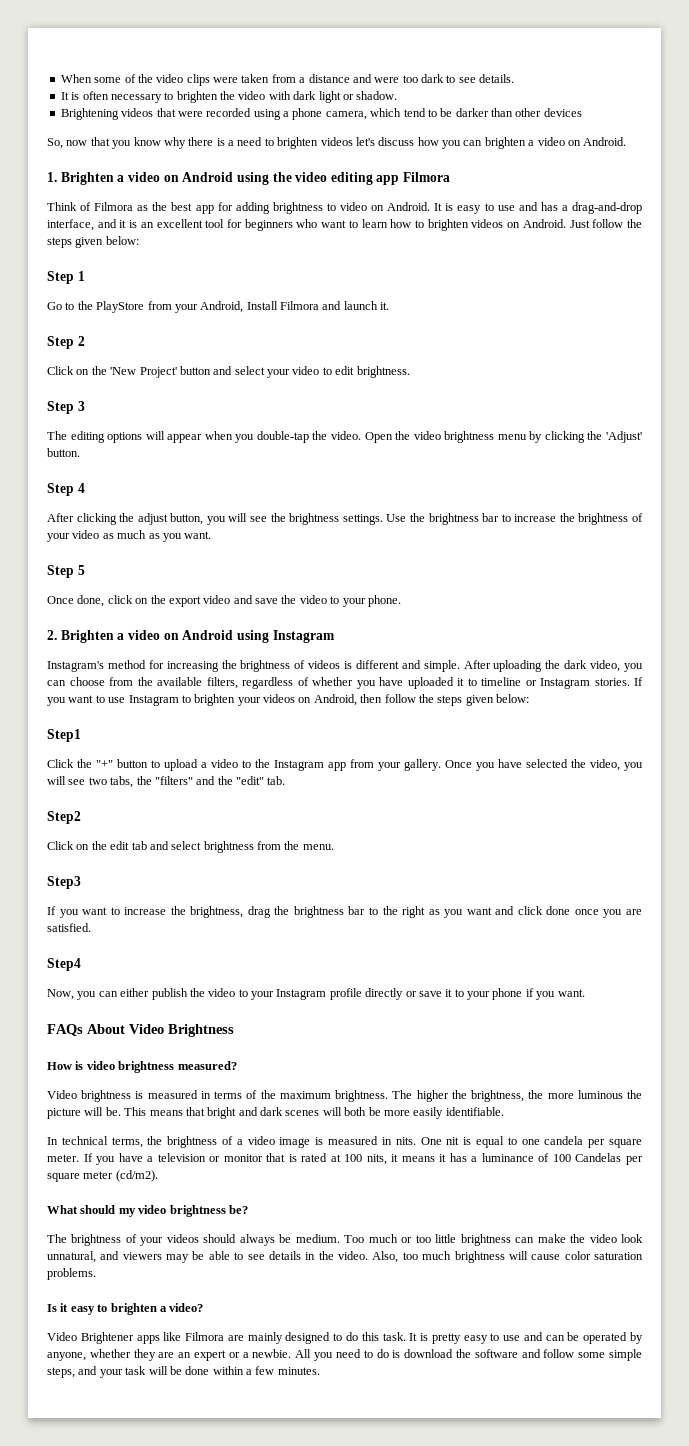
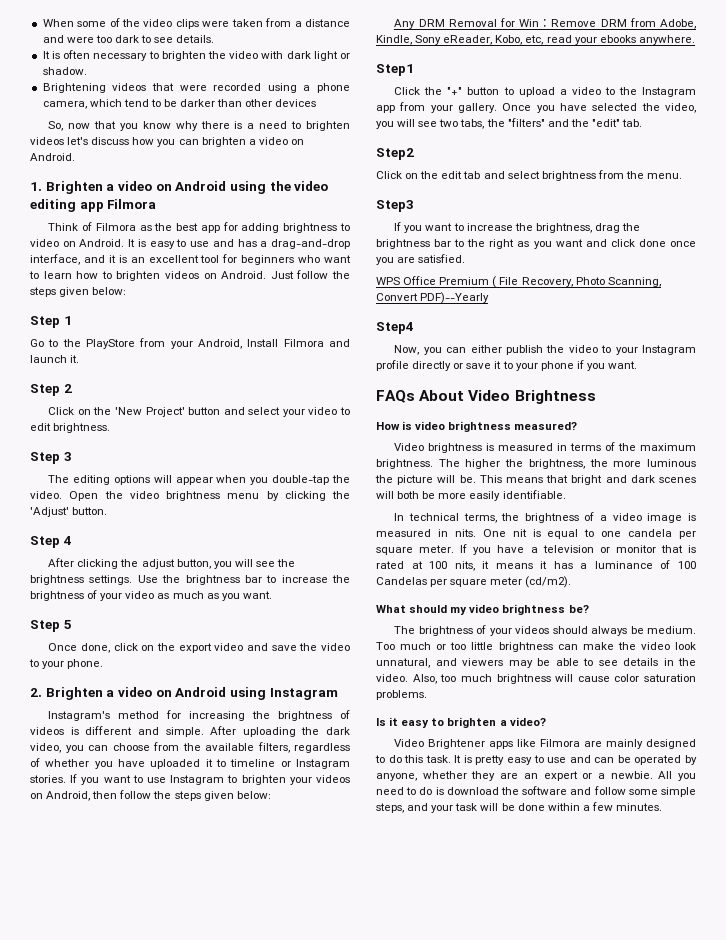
+ Any DRM Removal for Win：Remove DRM from Adobe, Kindle, Sony eReader, Kobo, etc, read your ebooks anywhere.
+ WPS Office Premium ( File Recovery, Photo Scanning, Convert PDF)--Yearly

